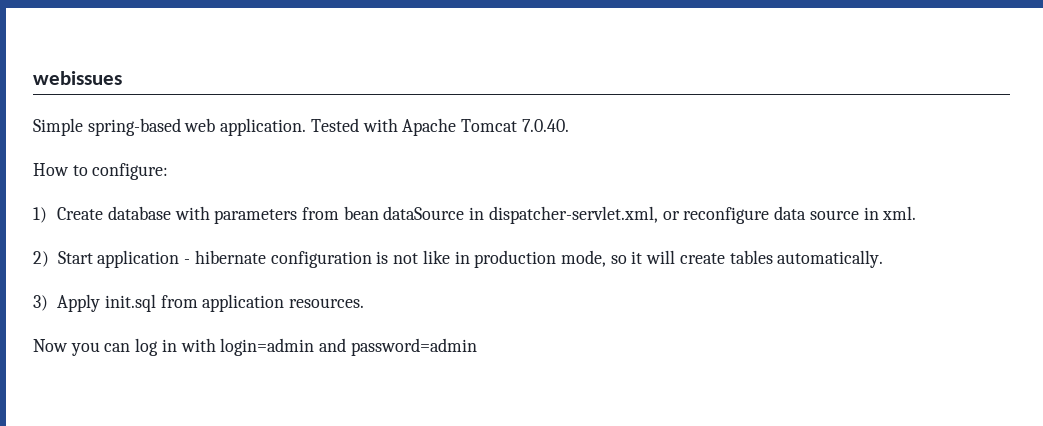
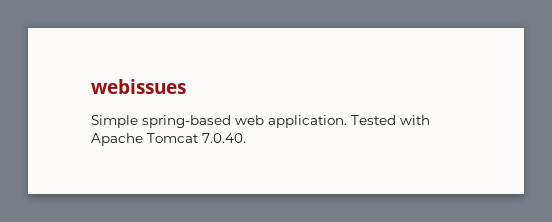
- How to configure:
- 1) Create database with parameters from bean dataSource in dispatcher-servlet.xml, or reconfigure data source in xml.
- 2) Start application - hibernate configuration is not like in production mode, so it will create tables automatically.
- 3) Apply init.sql from application resources.
- Now you can log in with login=admin and password=admin

